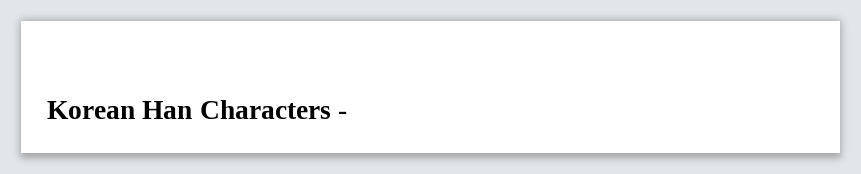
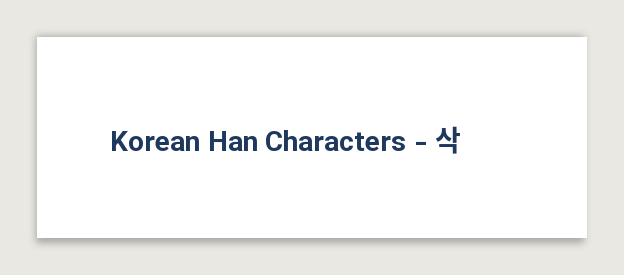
- Korean Han Characters -
+ Korean Han Characters - 삭

